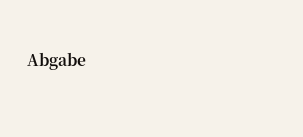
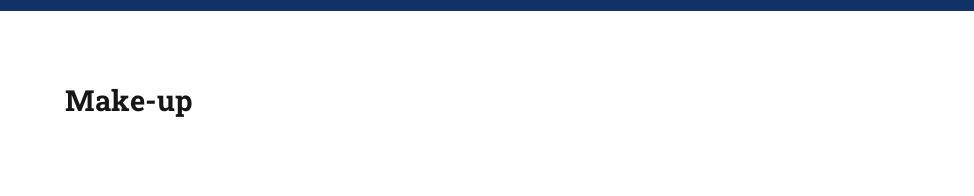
- Abgabe
+ Make-up

